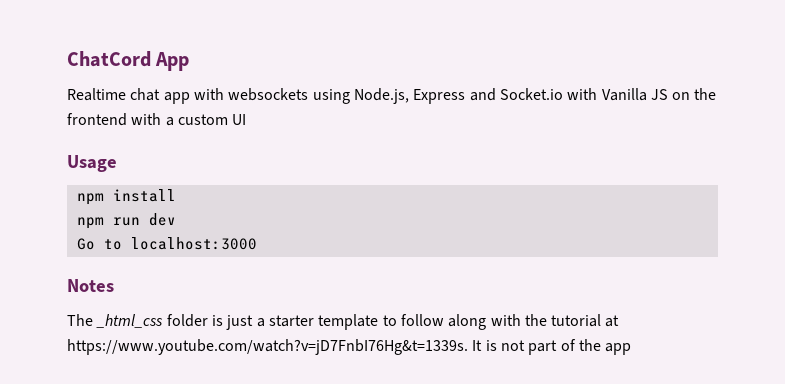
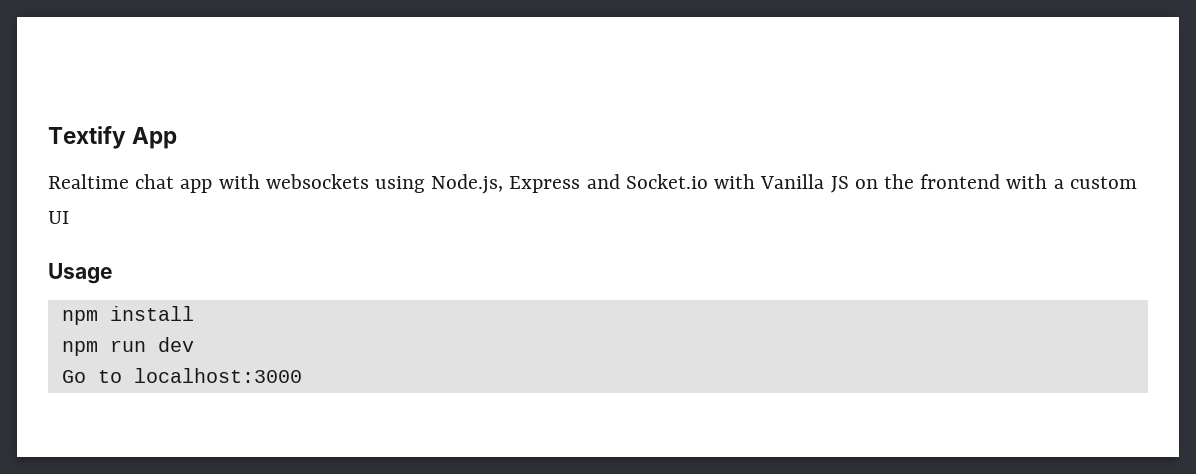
- ChatCord App
+ Textify App
- Notes
- The _html_css folder is just a starter template to follow along with the tutorial at https://www.youtube.com/watch?v=jD7FnbI76Hg&t=1339s. It is not part of the app

